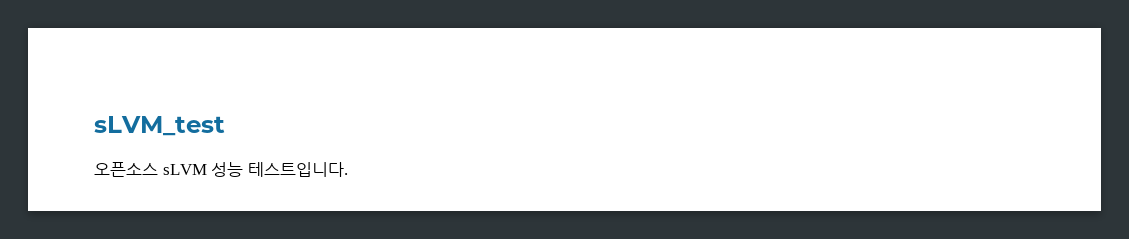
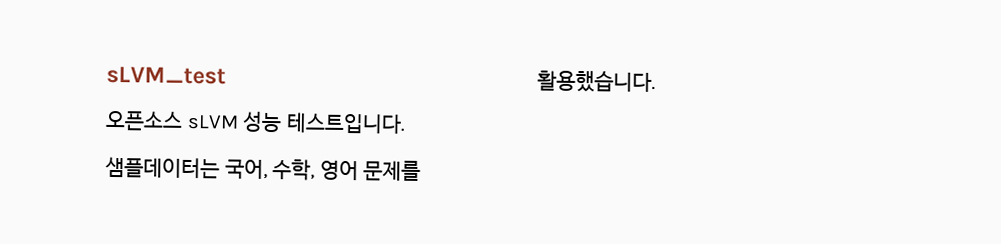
+ 샘플데이터는 국어, 수학, 영어 문제를 활용했습니다.

